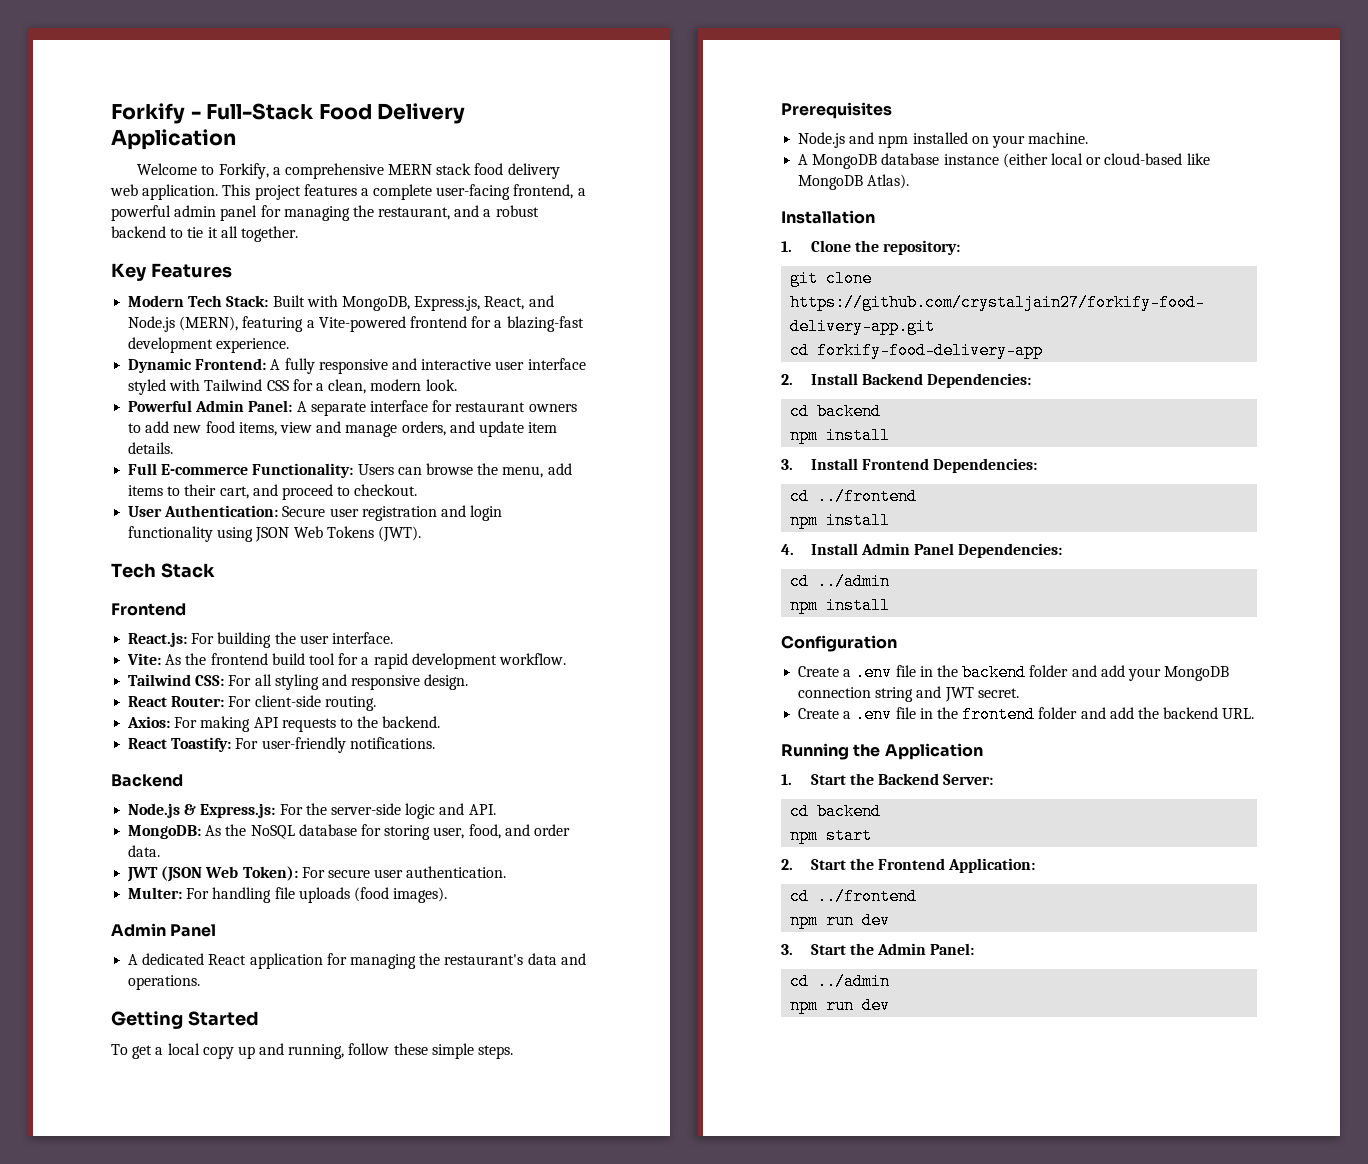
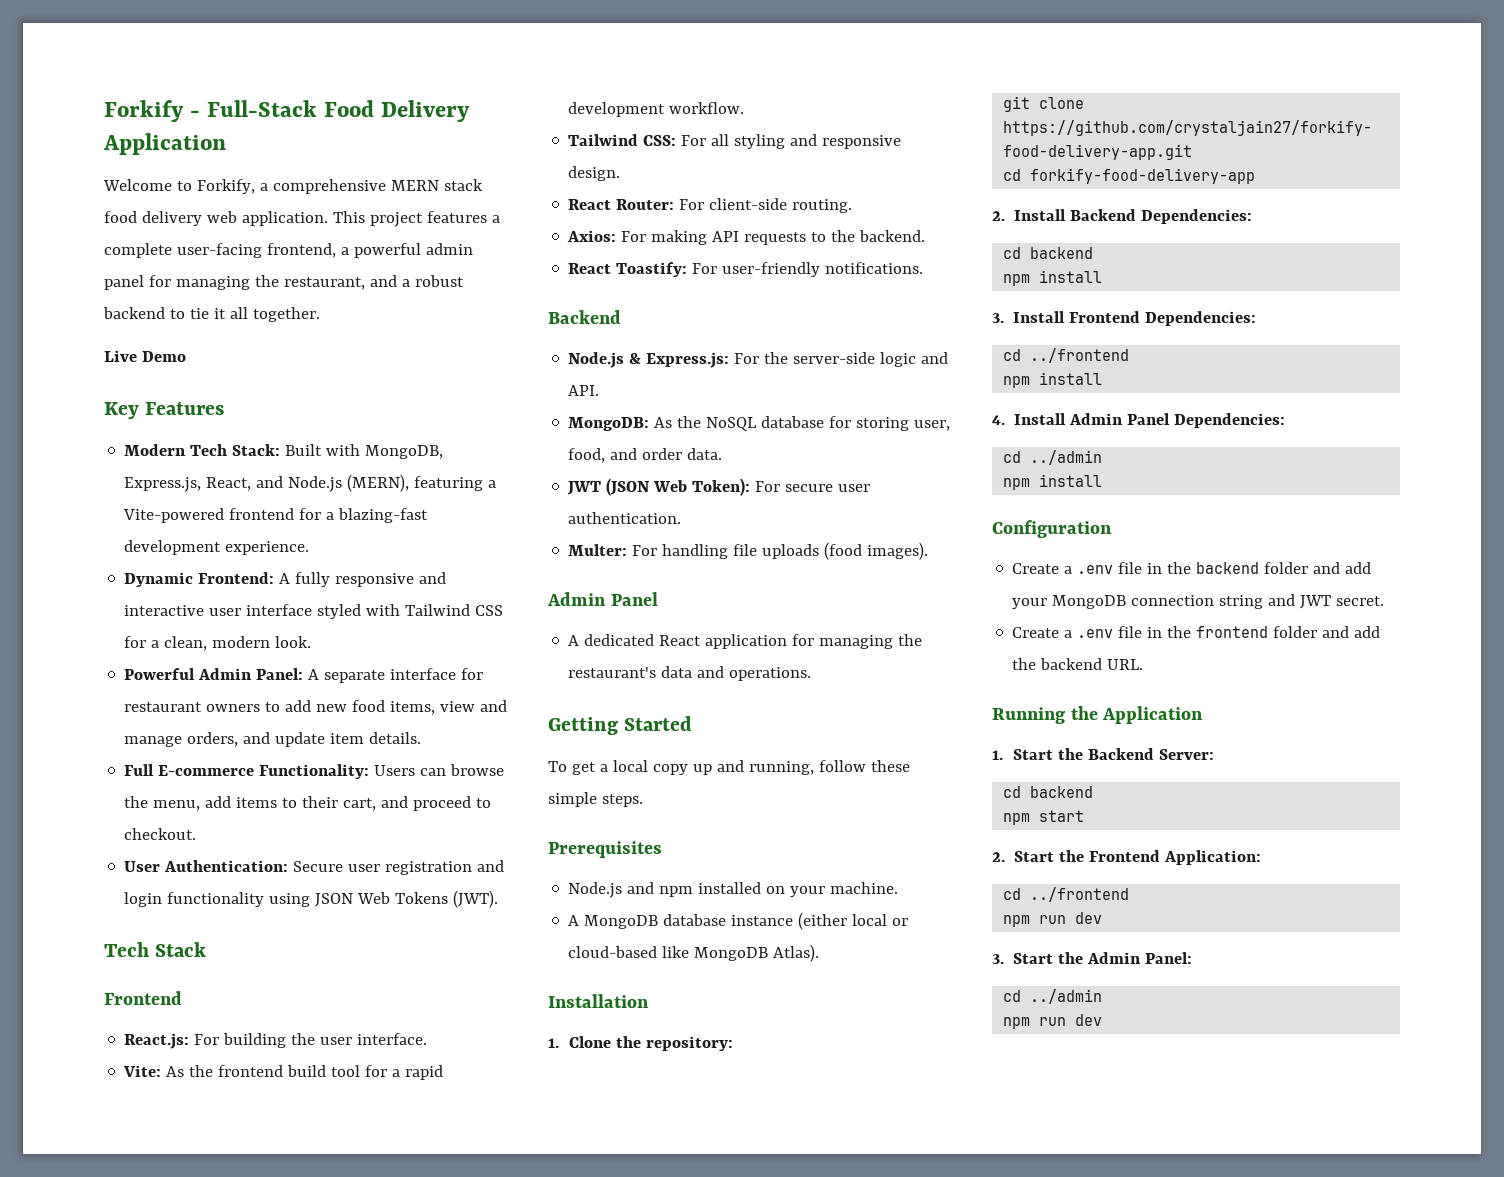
+ Live Demo

